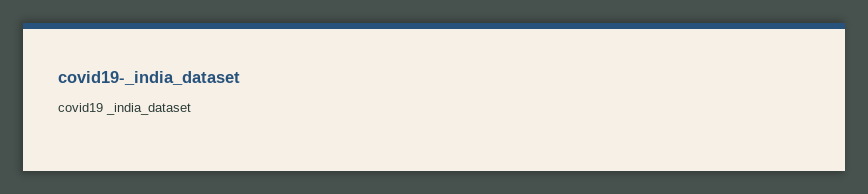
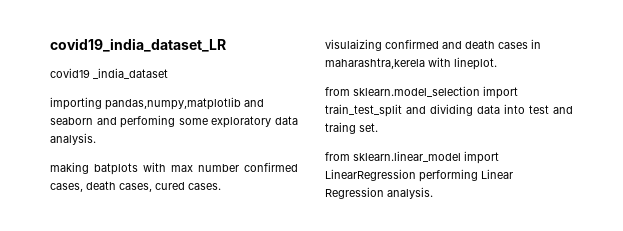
- covid19-_india_dataset
+ covid19_india_dataset_LR
+ importing pandas,numpy,matplotlib and seaborn and perfoming some exploratory data analysis.
+ making batplots with max number confirmed cases, death cases, cured cases.
+ visulaizing confirmed and death cases in maharashtra,kerela with lineplot.
+ from sklearn.model_selection import train_test_split and dividing data into test and traing set.
+ from sklearn.linear_model import LinearRegression performing Linear Regression analysis.

